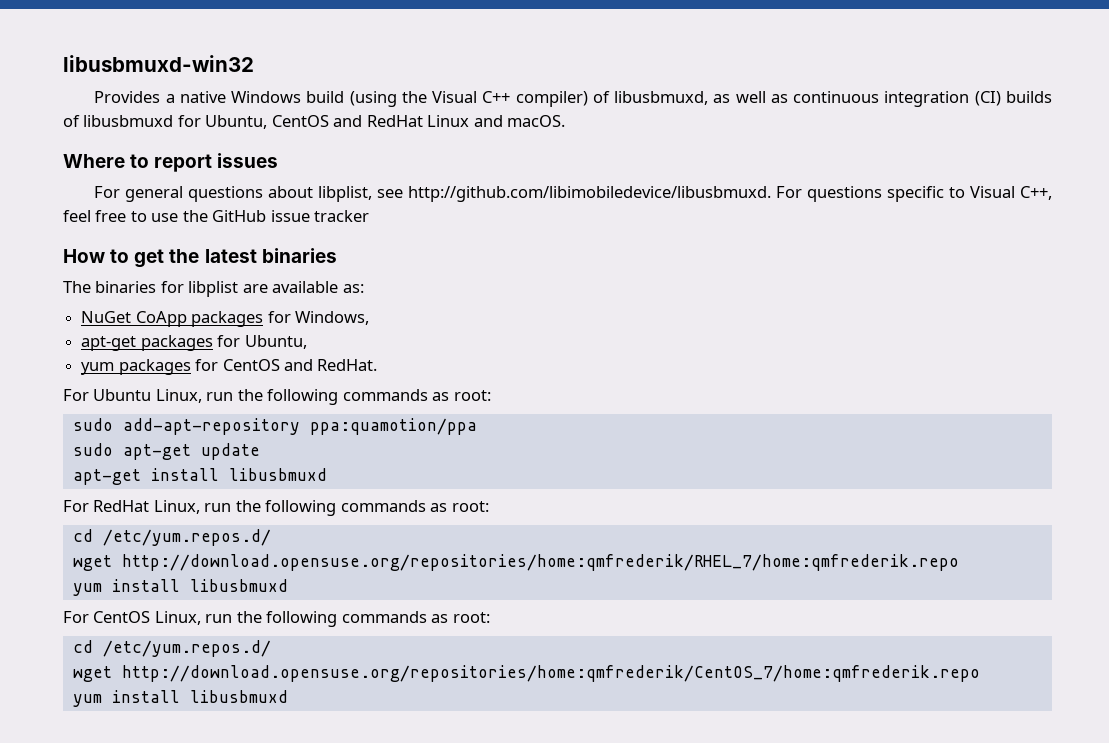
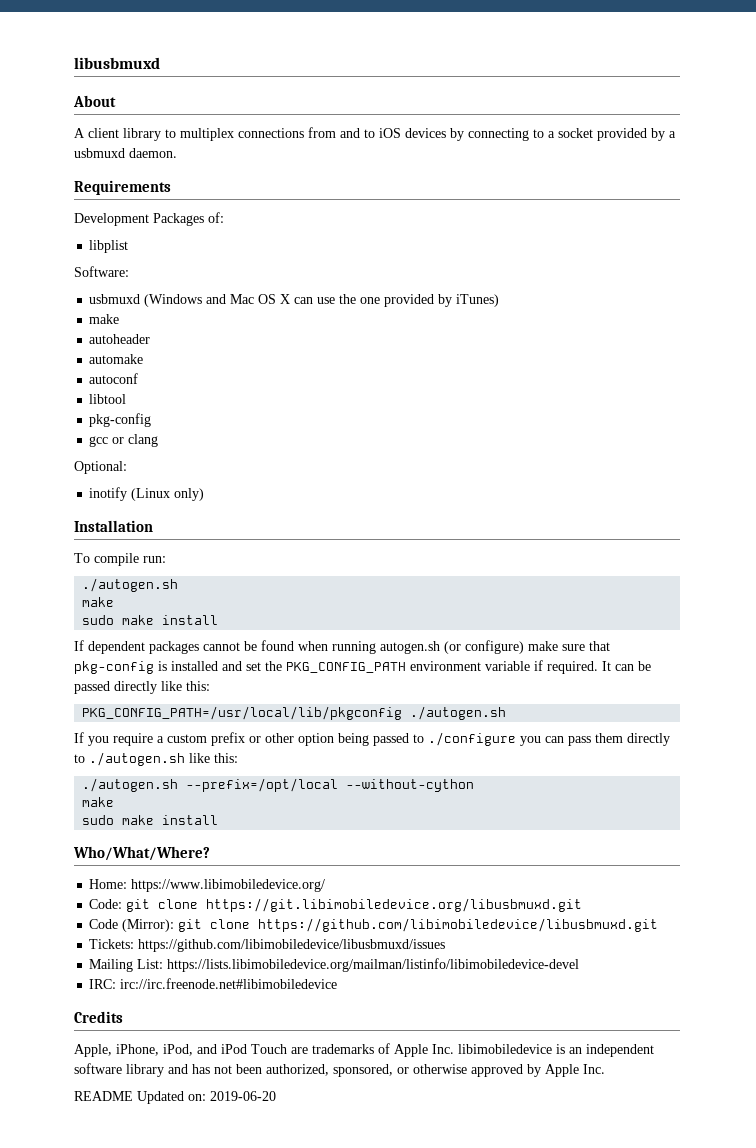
- libusbmuxd-win32
- Provides a native Windows build (using the Visual C++ compiler) of libusbmuxd, as well as continuous integration (CI) builds of libusbmuxd for Ubuntu, CentOS and RedHat Linux and macOS.
- Where to report issues
- For general questions about libplist, see http://github.com/libimobiledevice/libusbmuxd. For questions specific to Visual C++, feel free to use the GitHub issue tracker
- How to get the latest binaries
- The binaries for libplist are available as:
- NuGet CoApp packages for Windows,
- apt-get packages for Ubuntu,
- yum packages for CentOS and RedHat.
- For Ubuntu Linux, run the following commands as root:
- sudo add-apt-repository ppa:quamotion/ppa
- sudo apt-get update
- apt-get install libusbmuxd
- For RedHat Linux, run the following commands as root:
- cd /etc/yum.repos.d/
- wget http://download.opensuse.org/repositories/home:qmfrederik/RHEL_7/home:qmfrederik.repo
- yum install libusbmuxd
- For CentOS Linux, run the following commands as root:
- cd /etc/yum.repos.d/
- wget http://download.opensuse.org/repositories/home:qmfrederik/CentOS_7/home:qmfrederik.repo
- yum install libusbmuxd
+ libusbmuxd
+ About
+ A client library to multiplex connections from and to iOS devices by connecting to a socket provided by a usbmuxd daemon.
+ Requirements
+ Development Packages of:
+ libplist
+ Software:
+ usbmuxd (Windows and Mac OS X can use the one provided by iTunes)
+ make
+ autoheader
+ automake
+ autoconf
+ libtool
+ pkg-config
+ gcc or clang
+ Optional:
+ inotify (Linux only)
+ Installation
+ To compile run:
+ ./autogen.sh
+ make
+ sudo make install
+ If dependent packages cannot be found when running autogen.sh (or configure) make sure that pkg-config is installed and set the PKG_CONFIG_PATH environment variable if required. It can be passed directly like this:
+ PKG_CONFIG_PATH=/usr/local/lib/pkgconfig ./autogen.sh
+ If you require a custom prefix or other option being passed to ./configure you can pass them directly to ./autogen.sh like this:
+ ./autogen.sh --prefix=/opt/local --without-cython
+ make
+ sudo make install
+ Who/What/Where?
+ Home: https://www.libimobiledevice.org/
+ Code: git clone https://git.libimobiledevice.org/libusbmuxd.git
+ Code (Mirror): git clone https://github.com/libimobiledevice/libusbmuxd.git
+ Tickets: https://github.com/libimobiledevice/libusbmuxd/issues
+ Mailing List: https://lists.libimobiledevice.org/mailman/listinfo/libimobiledevice-devel
+ IRC: irc://irc.freenode.net#libimobiledevice
+ Credits
+ Apple, iPhone, iPod, and iPod Touch are trademarks of Apple Inc. libimobiledevice is an independent software library and has not been authorized, sponsored, or otherwise approved by Apple Inc.
+ README Updated on: 2019-06-20

